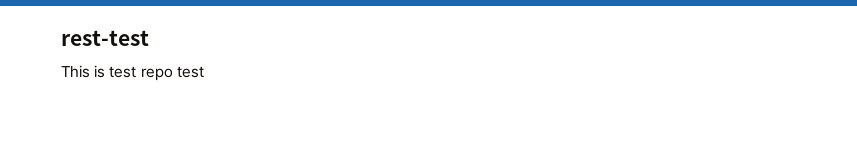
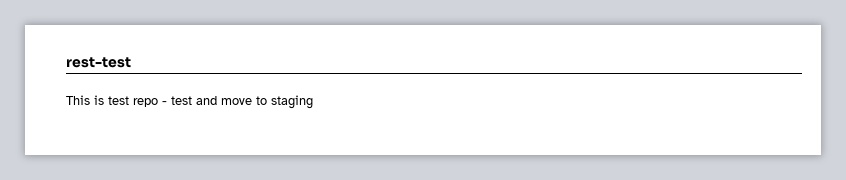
- This is test repo test
+ This is test repo - test and move to staging

